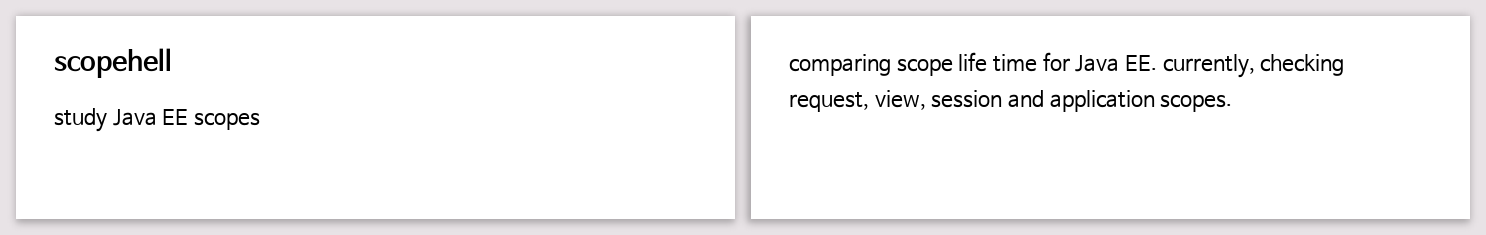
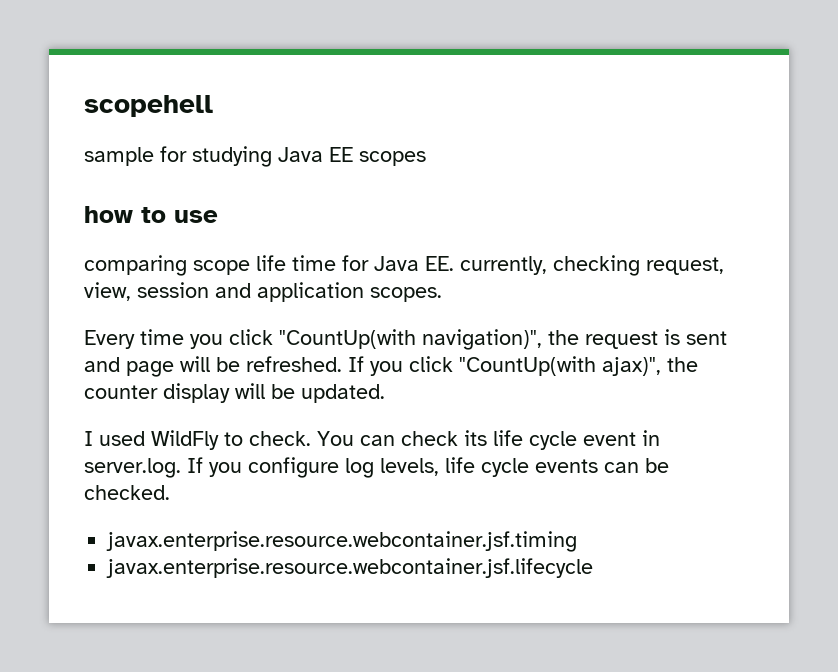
- study Java EE scopes
+ sample for studying Java EE scopes
+ how to use
+ Every time you click "CountUp(with navigation)", the request is sent and page will be refreshed. If you click "CountUp(with ajax)", the counter display will be updated.
+ I used WildFly to check. You can check its life cycle event in server.log. If you configure log levels, life cycle events can be checked.
+ javax.enterprise.resource.webcontainer.jsf.timing
+ javax.enterprise.resource.webcontainer.jsf.lifecycle

